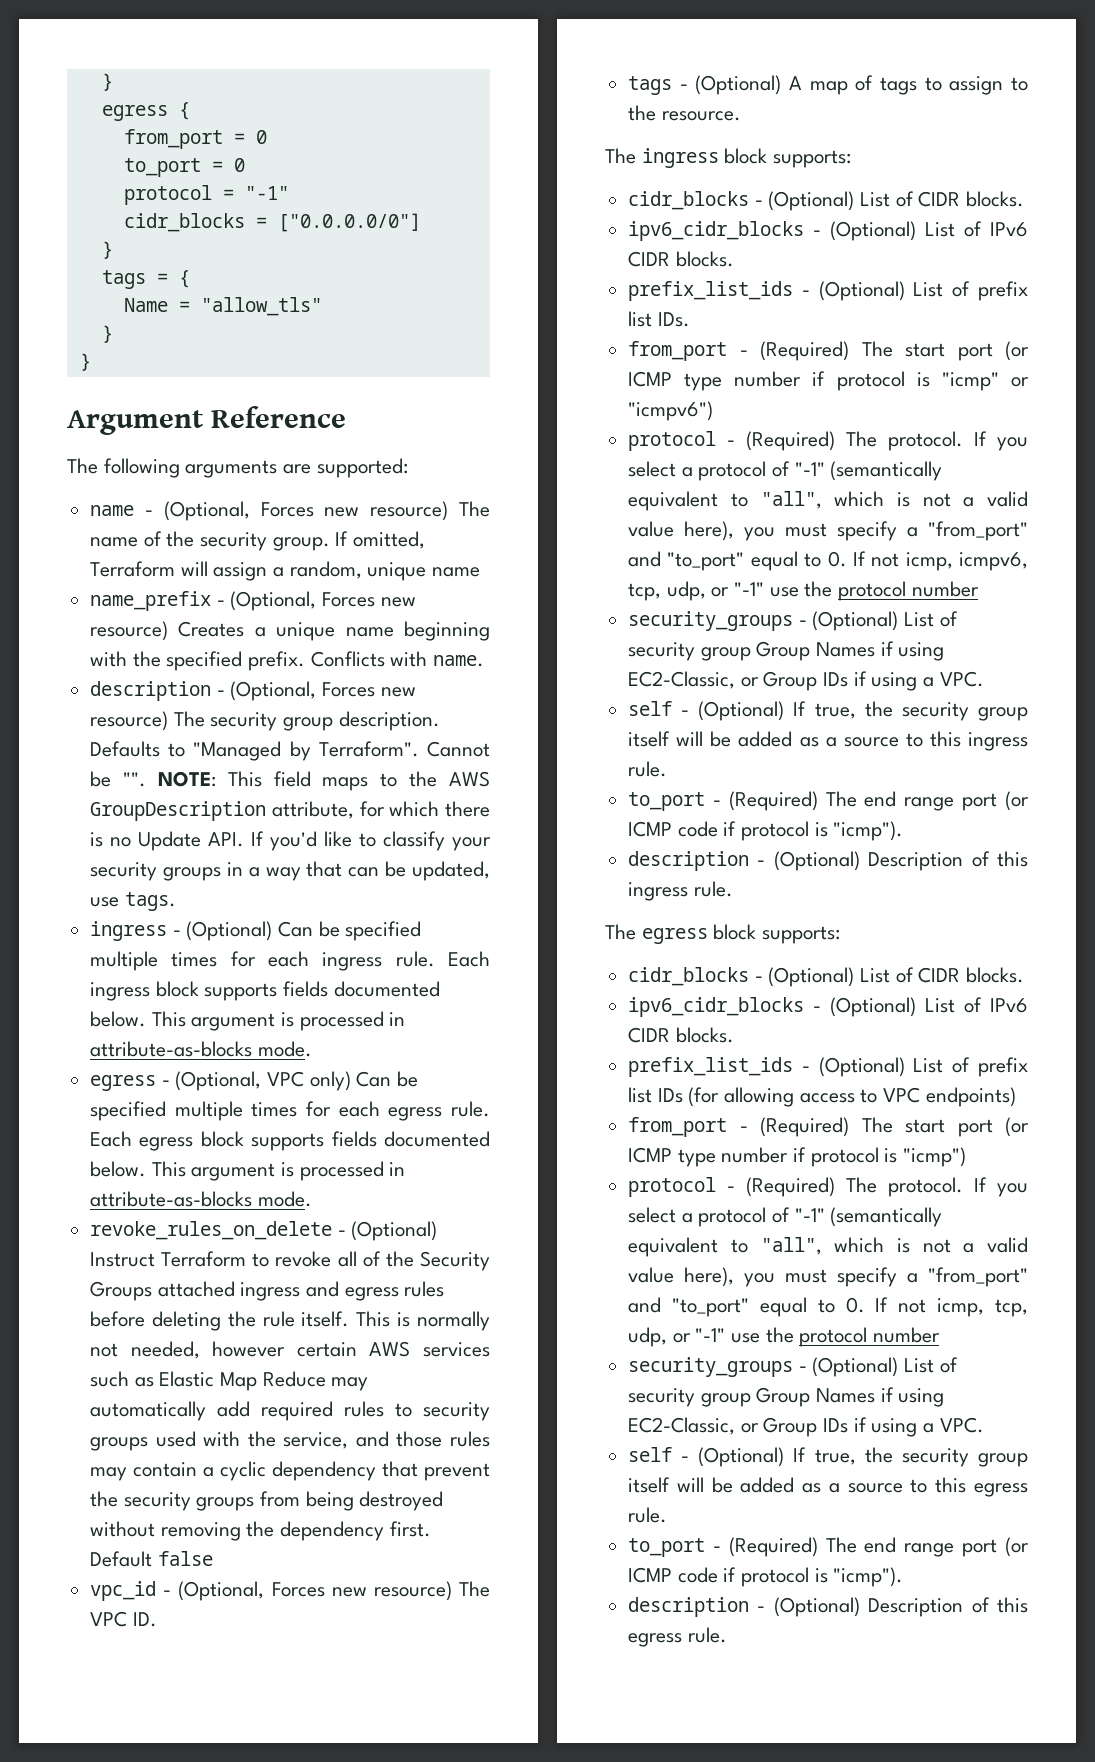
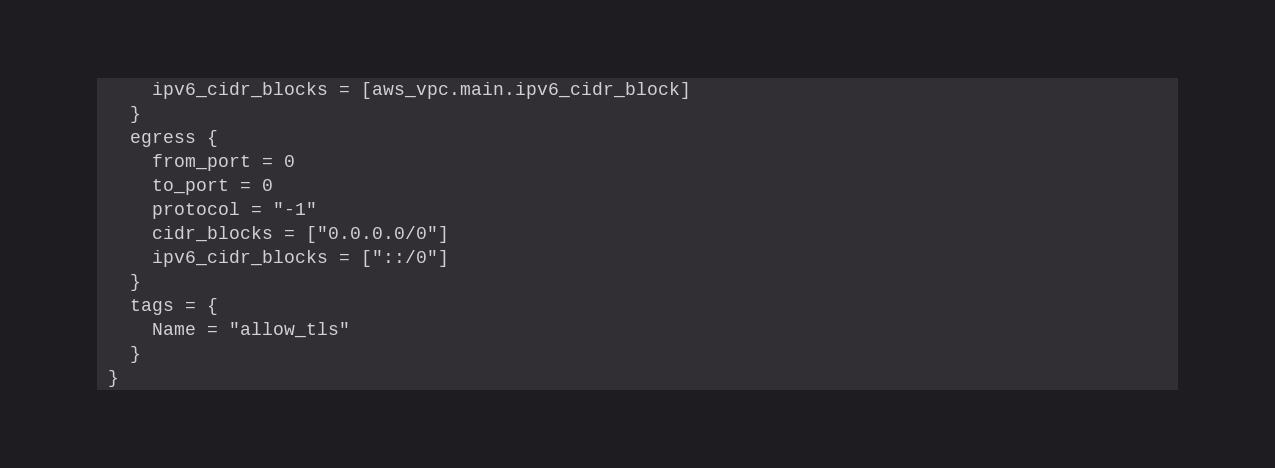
+ ipv6_cidr_blocks = [aws_vpc.main.ipv6_cidr_block]
+ ipv6_cidr_blocks = ["::/0"]
- Argument Reference
- The following arguments are supported:
- name - (Optional, Forces new resource) The name of the security group. If omitted, Terraform will assign a random, unique name
- name_prefix - (Optional, Forces new resource) Creates a unique name beginning with the specified prefix. Conflicts with name.
- description - (Optional, Forces new resource) The security group description. Defaults to "Managed by Terraform". Cannot be "". NOTE: This field maps to the AWS GroupDescription attribute, for which there is no Update API. If you'd like to classify your security groups in a way that can be updated, use tags.
- ingress - (Optional) Can be specified multiple times for each ingress rule. Each ingress block supports fields documented below. This argument is processed in attribute-as-blocks mode.
- egress - (Optional, VPC only) Can be specified multiple times for each egress rule. Each egress block supports fields documented below. This argument is processed in attribute-as-blocks mode.
- revoke_rules_on_delete - (Optional) Instruct Terraform to revoke all of the Security Groups attached ingress and egress rules before deleting the rule itself. This is normally not needed, however certain AWS services such as Elastic Map Reduce may automatically add required rules to security groups used with the service, and those rules may contain a cyclic dependency that prevent the security groups from being destroyed without removing the dependency first. Default false
- vpc_id - (Optional, Forces new resource) The VPC ID.
- tags - (Optional) A map of tags to assign to the resource.
- The ingress block supports:
- cidr_blocks - (Optional) List of CIDR blocks.
- ipv6_cidr_blocks - (Optional) List of IPv6 CIDR blocks.
- prefix_list_ids - (Optional) List of prefix list IDs.
- from_port - (Required) The start port (or ICMP type number if protocol is "icmp" or "icmpv6")
- protocol - (Required) The protocol. If you select a protocol of "-1" (semantically equivalent to "all", which is not a valid value here), you must specify a "from_port" and "to_port" equal to 0. If not icmp, icmpv6, tcp, udp, or "-1" use the protocol number
- security_groups - (Optional) List of security group Group Names if using EC2-Classic, or Group IDs if using a VPC.
- self - (Optional) If true, the security group itself will be added as a source to this ingress rule.
- to_port - (Required) The end range port (or ICMP code if protocol is "icmp").
- description - (Optional) Description of this ingress rule.
- The egress block supports:
- cidr_blocks - (Optional) List of CIDR blocks.
- ipv6_cidr_blocks - (Optional) List of IPv6 CIDR blocks.
- prefix_list_ids - (Optional) List of prefix list IDs (for allowing access to VPC endpoints)
- from_port - (Required) The start port (or ICMP type number if protocol is "icmp")
- protocol - (Required) The protocol. If you select a protocol of "-1" (semantically equivalent to "all", which is not a valid value here), you must specify a "from_port" and "to_port" equal to 0. If not icmp, tcp, udp, or "-1" use the protocol number
- security_groups - (Optional) List of security group Group Names if using EC2-Classic, or Group IDs if using a VPC.
- self - (Optional) If true, the security group itself will be added as a source to this egress rule.
- to_port - (Required) The end range port (or ICMP code if protocol is "icmp").
- description - (Optional) Description of this egress rule.

